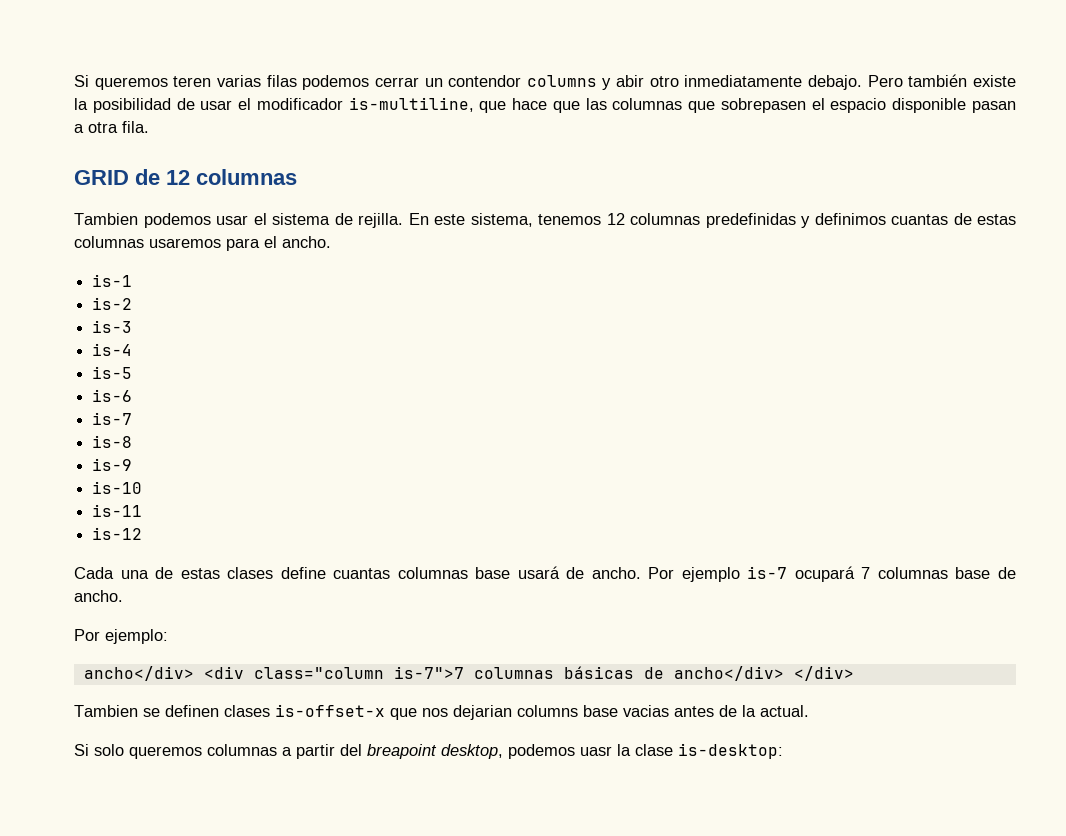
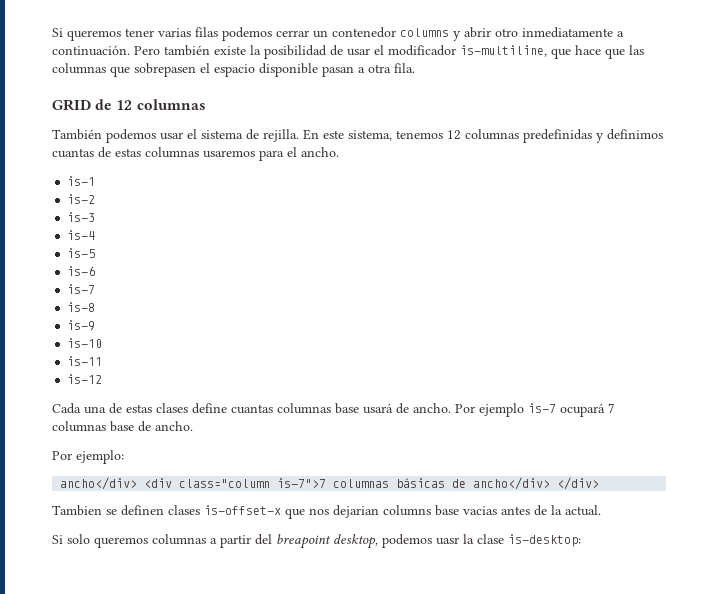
- Si queremos teren varias filas podemos cerrar un contendor columns y abir otro inmediatamente debajo.
+ Si queremos tener varias filas podemos cerrar un contenedor columns y abrir otro inmediatamente a continuación.
- Tambien podemos usar el sistema de rejilla.
+ También podemos usar el sistema de rejilla.

